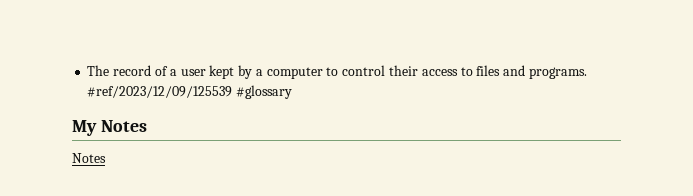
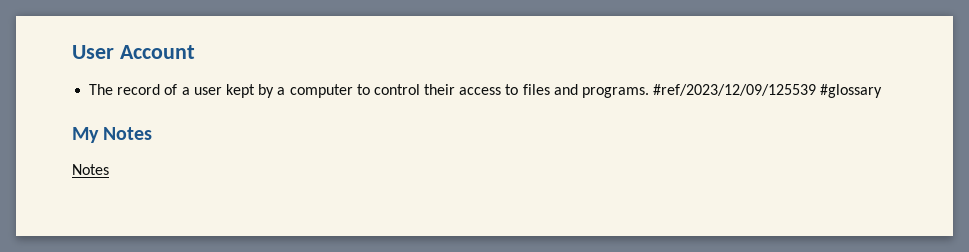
+ User Account

